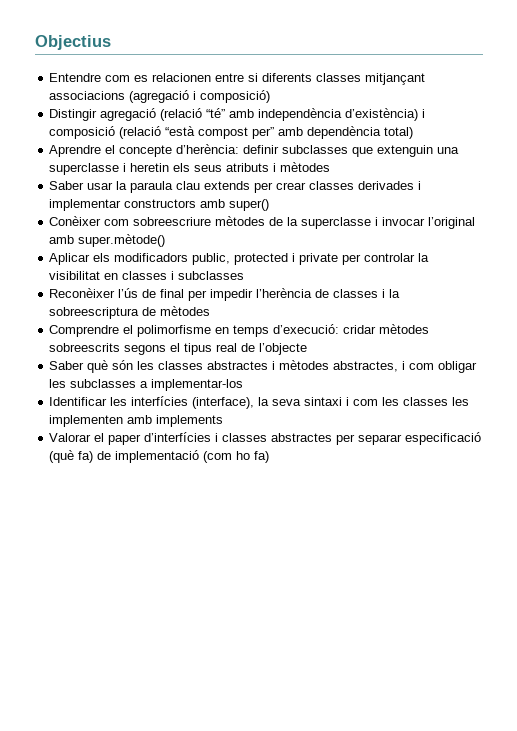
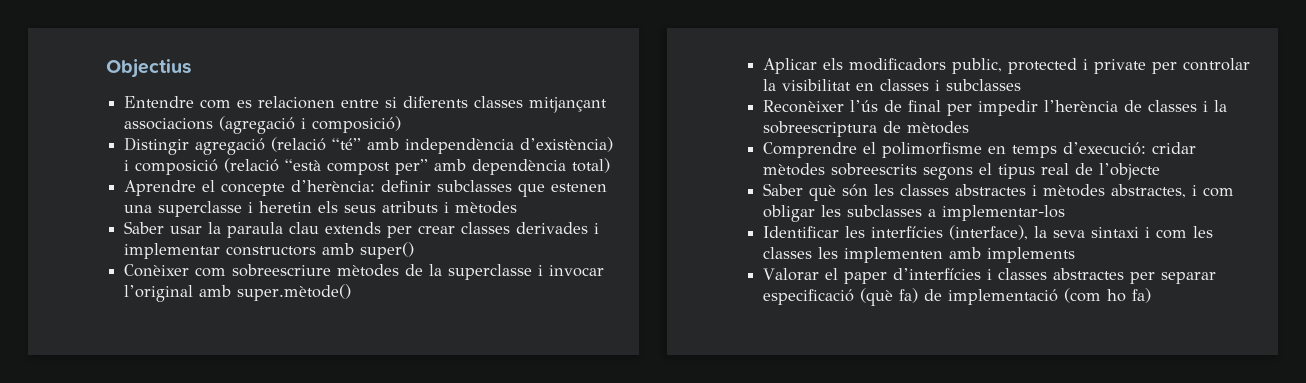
- Aprendre el concepte d’herència: definir subclasses que extenguin una superclasse i heretin els seus atributs i mètodes
+ Aprendre el concepte d’herència: definir subclasses que estenen una superclasse i heretin els seus atributs i mètodes

